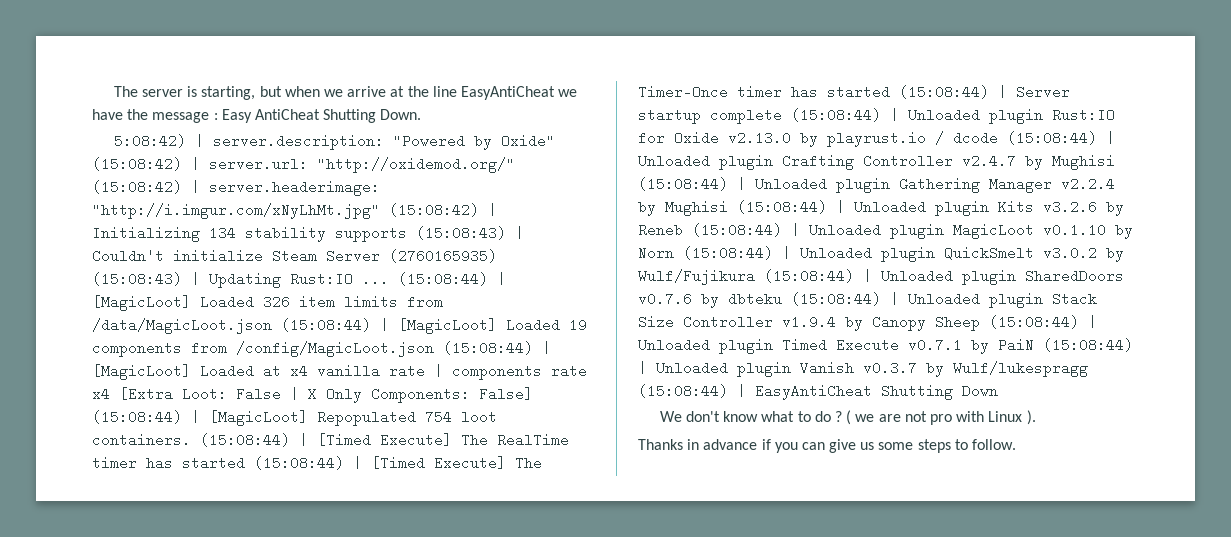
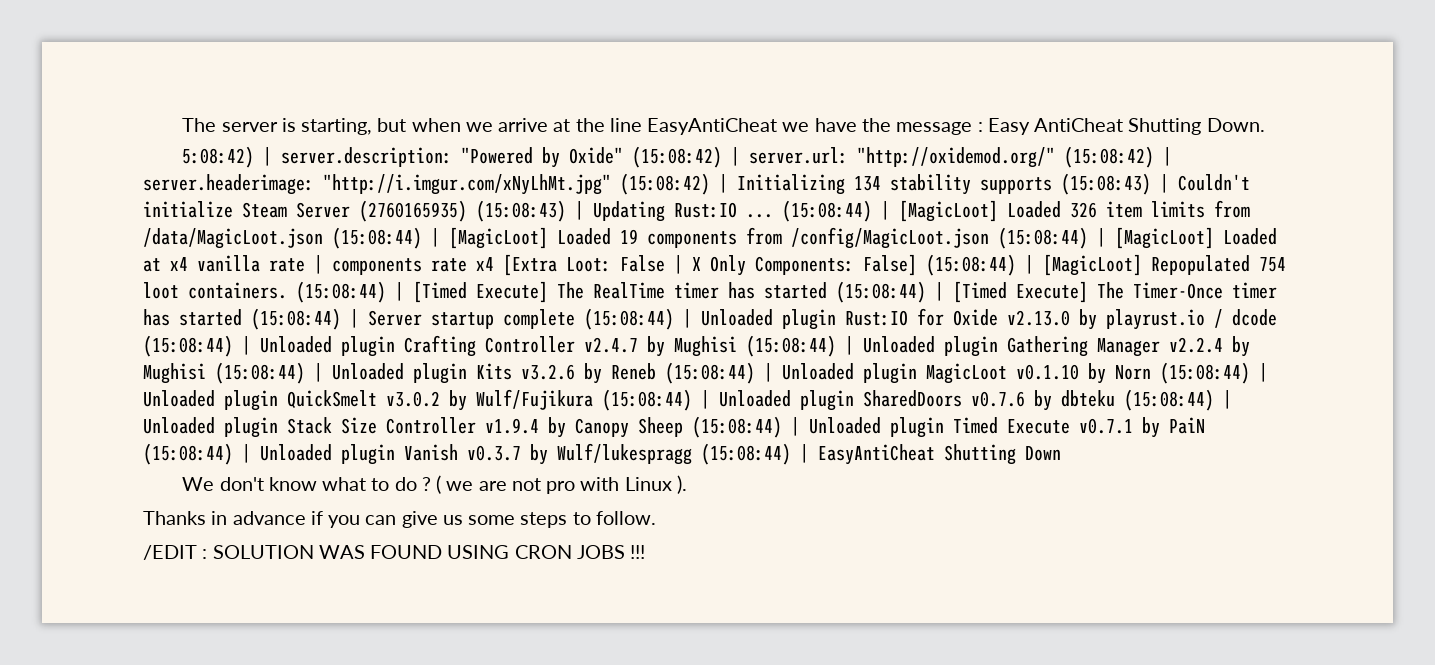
+ /EDIT : SOLUTION WAS FOUND USING CRON JOBS !!!

